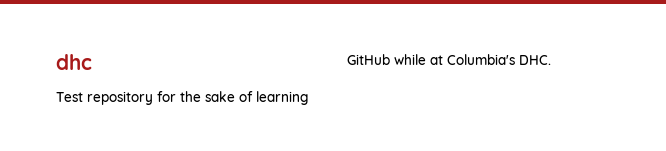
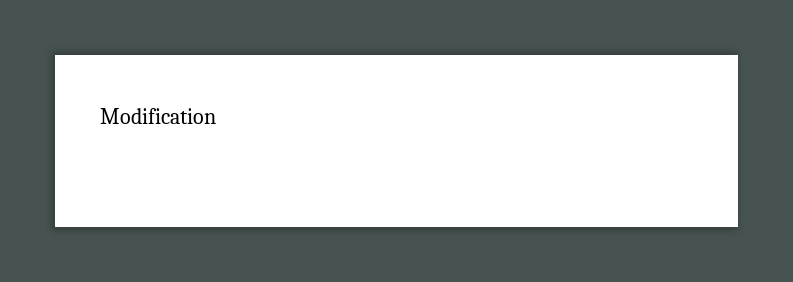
- dhc
- Test repository for the sake of learning GitHub while at Columbia's DHC.
+ Modification

